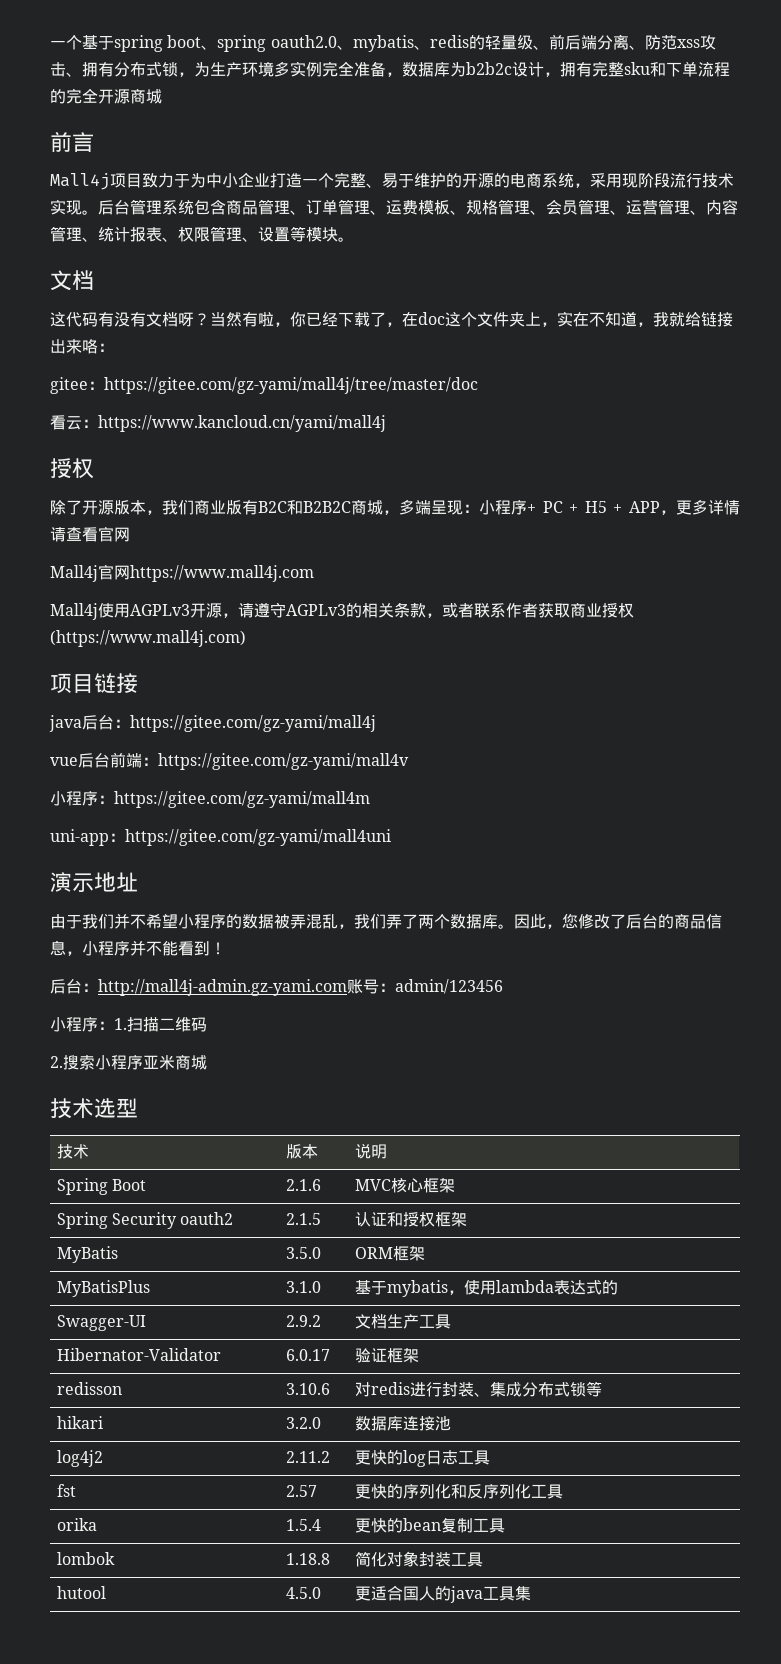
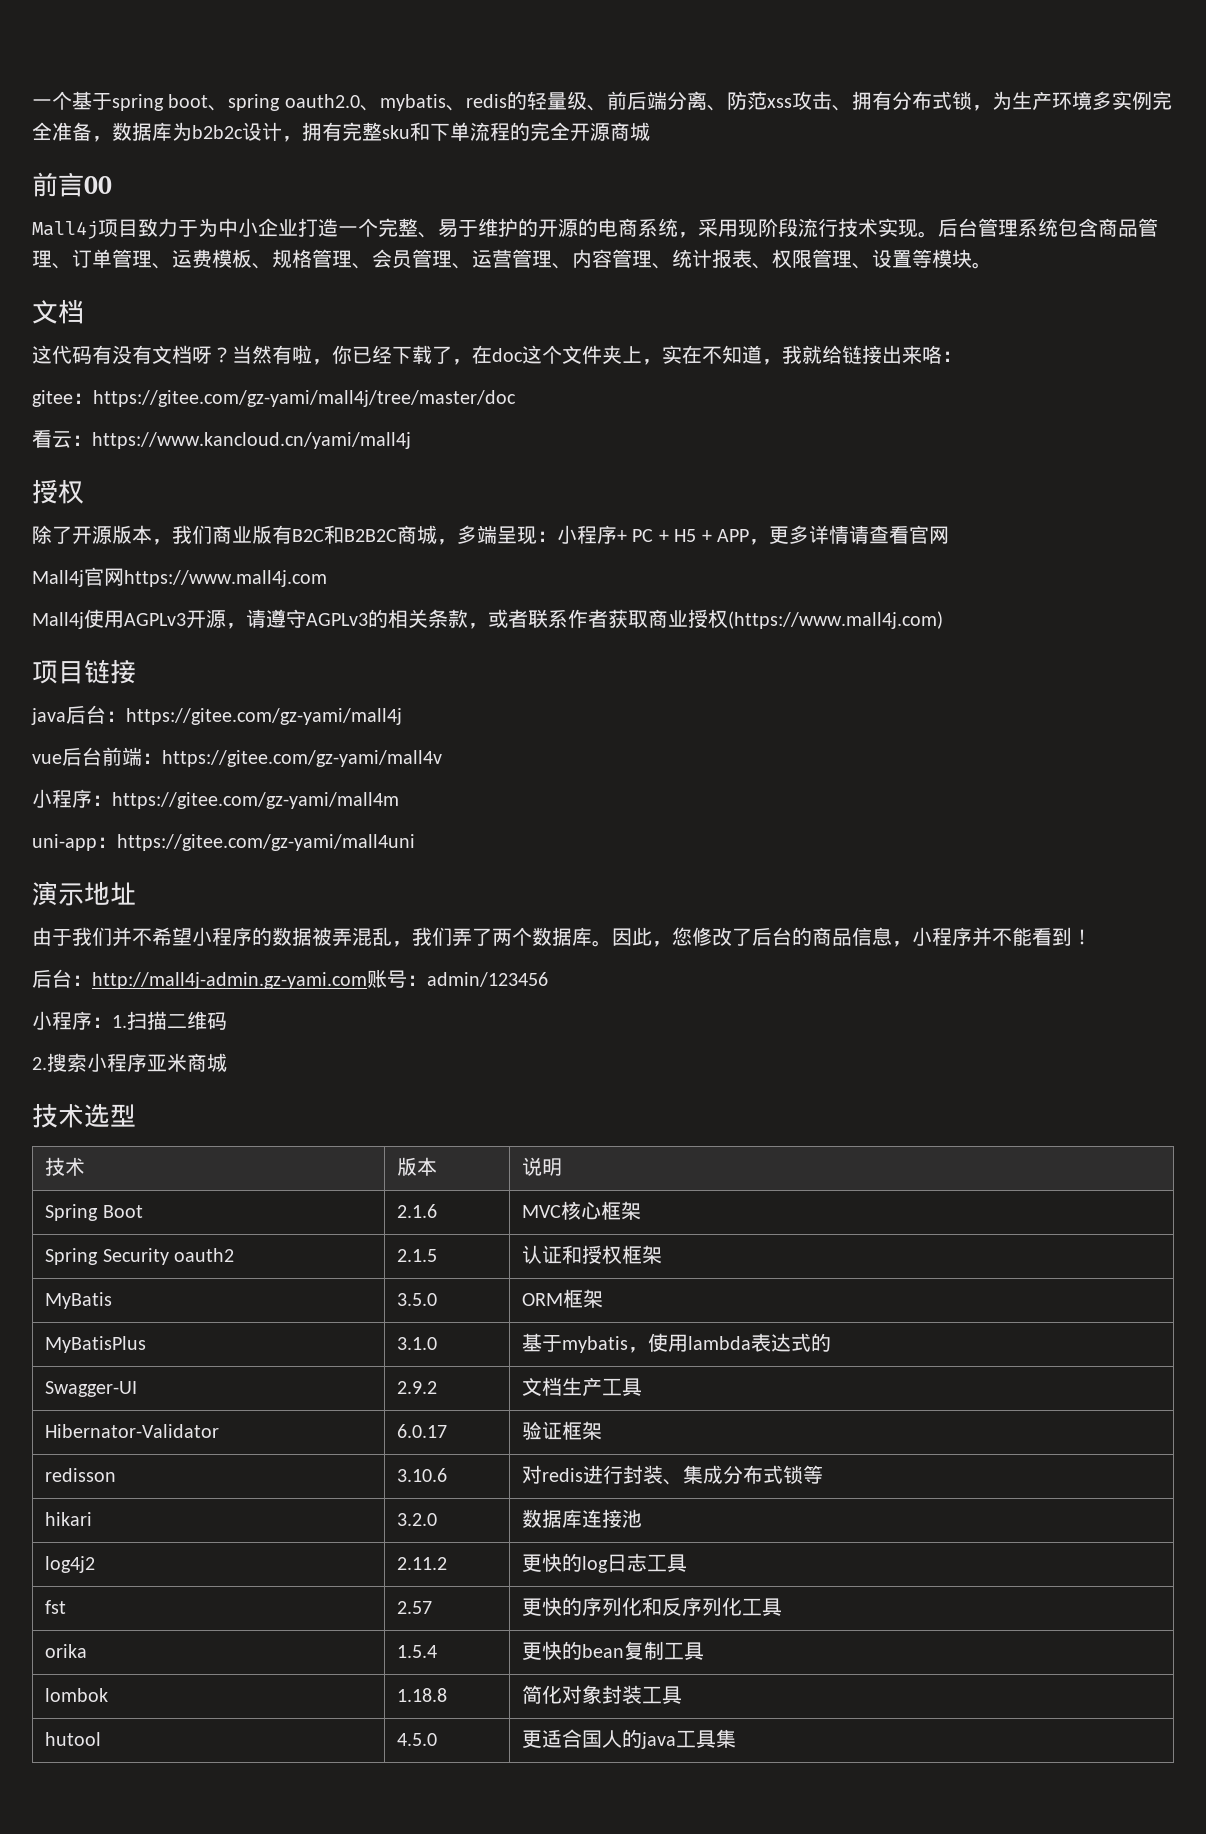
- 前言
+ 前言00

